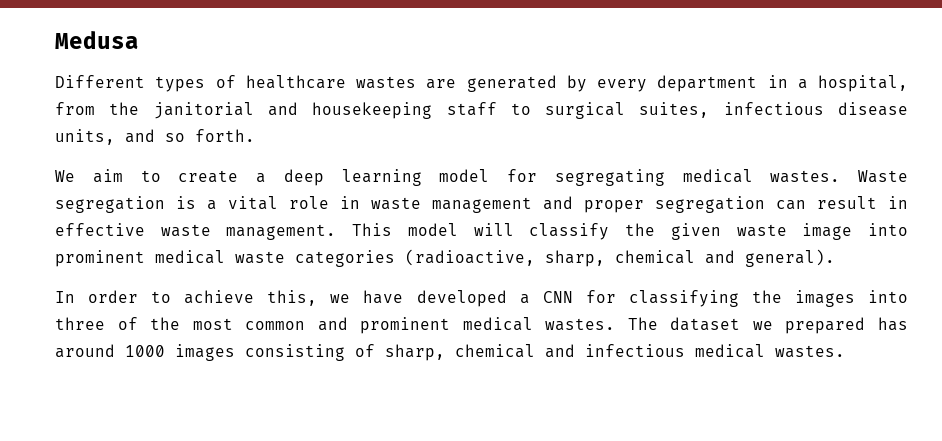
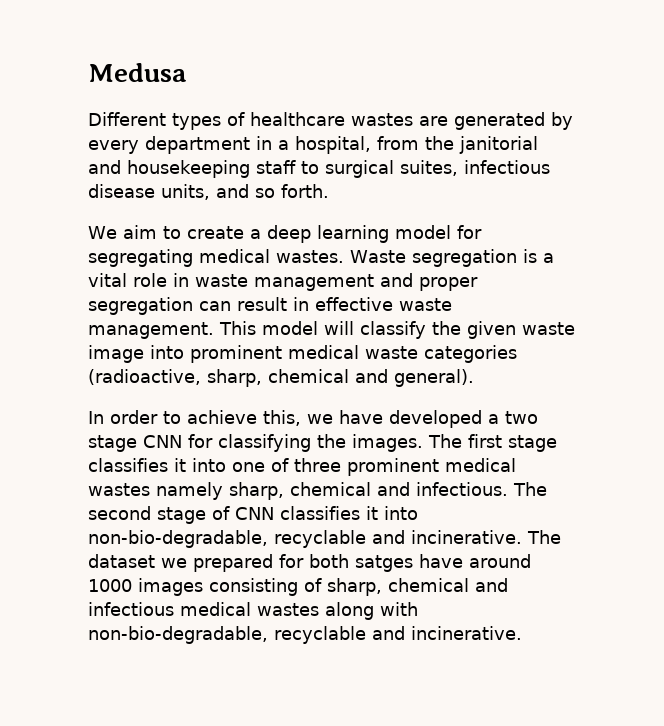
- In order to achieve this, we have developed a CNN for classifying the images into three of the most common and prominent medical wastes. The dataset we prepared has around 1000 images consisting of sharp, chemical and infectious medical wastes.
+ In order to achieve this, we have developed a two stage CNN for classifying the images. The first stage classifies it into one of three prominent medical wastes namely sharp, chemical and infectious. The second stage of CNN classifies it into non-bio-degradable, recyclable and incinerative. The dataset we prepared for both satges have around 1000 images consisting of sharp, chemical and infectious medical wastes along with non-bio-degradable, recyclable and incinerative.

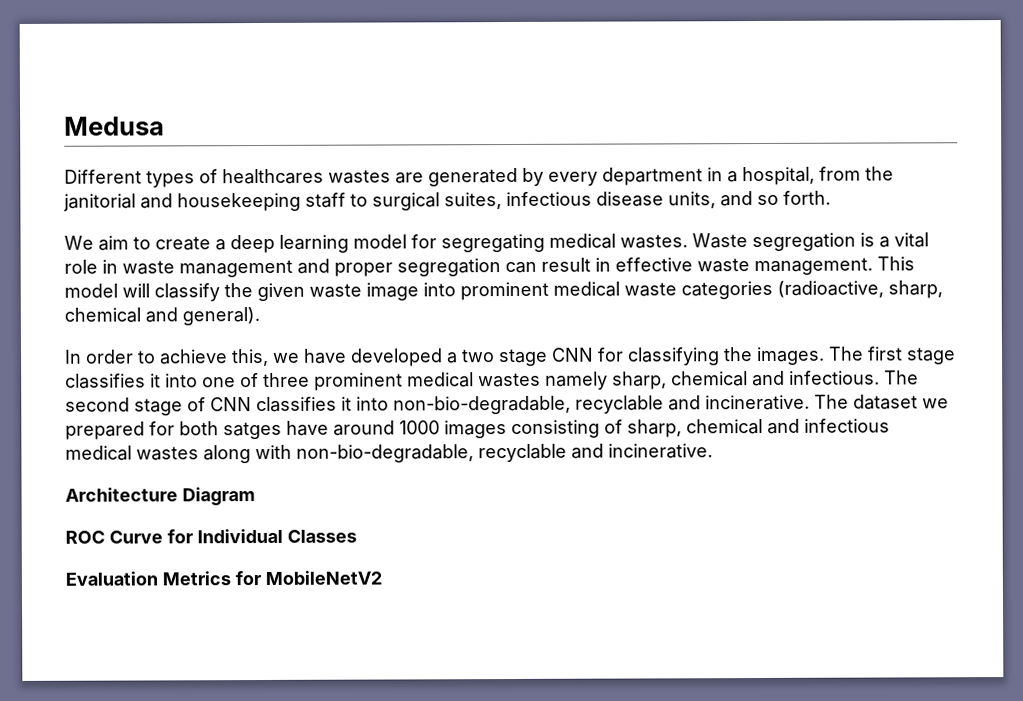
- Different types of healthcare wastes are generated by every department in a hospital, from the janitorial and housekeeping staff to surgical suites, infectious disease units, and so forth.
+ Different types of healthcares wastes are generated by every department in a hospital, from the janitorial and housekeeping staff to surgical suites, infectious disease units, and so forth.
+ Architecture Diagram
+ ROC Curve for Individual Classes
+ Evaluation Metrics for MobileNetV2

